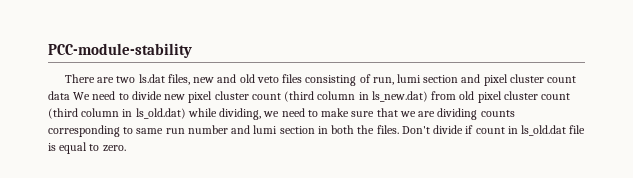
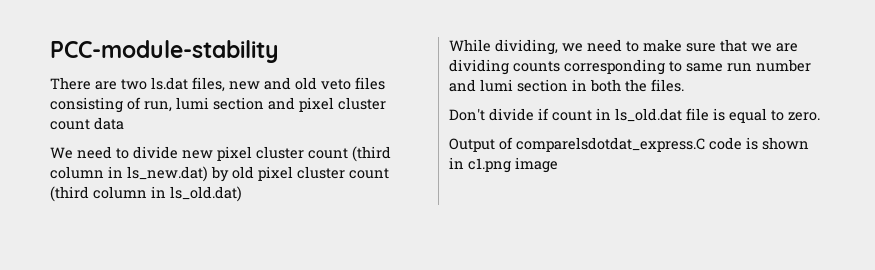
- There are two ls.dat files, new and old veto files consisting of run, lumi section and pixel cluster count data We need to divide new pixel cluster count (third column in ls_new.dat) from old pixel cluster count (third column in ls_old.dat) while dividing, we need to make sure that we are dividing counts corresponding to same run number and lumi section in both the files. Don't divide if count in ls_old.dat file is equal to zero.
+ There are two ls.dat files, new and old veto files consisting of run, lumi section and pixel cluster count data
+ We need to divide new pixel cluster count (third column in ls_new.dat) by old pixel cluster count (third column in ls_old.dat)
+ While dividing, we need to make sure that we are dividing counts corresponding to same run number and lumi section in both the files.
+ Don't divide if count in ls_old.dat file is equal to zero.
+ Output of comparelsdotdat_express.C code is shown in c1.png image

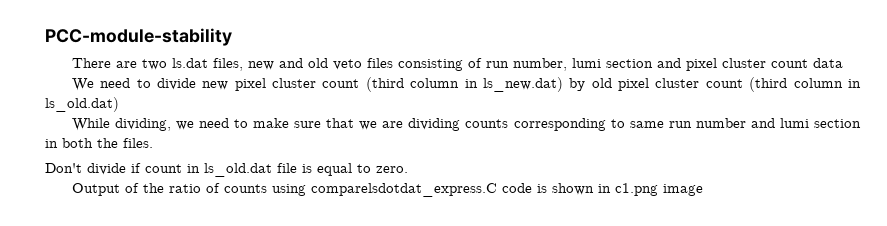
- There are two ls.dat files, new and old veto files consisting of run, lumi section and pixel cluster count data
+ There are two ls.dat files, new and old veto files consisting of run number, lumi section and pixel cluster count data
- Output of comparelsdotdat_express.C code is shown in c1.png image
+ Output of the ratio of counts using comparelsdotdat_express.C code is shown in c1.png image

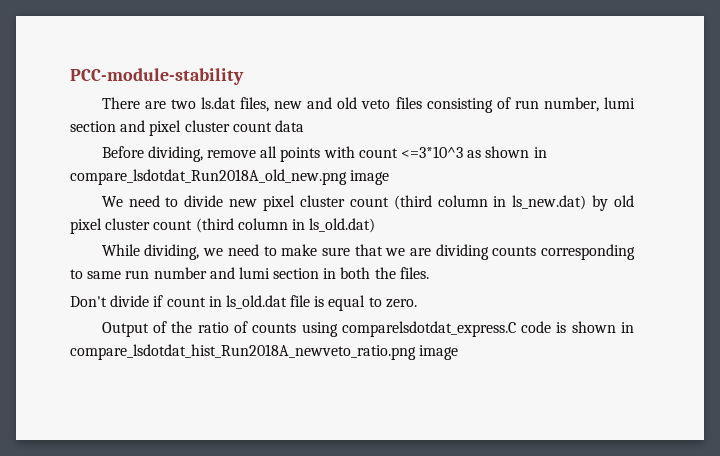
+ Before dividing, remove all points with count <=3*10^3 as shown in compare_lsdotdat_Run2018A_old_new.png image
- Output of the ratio of counts using comparelsdotdat_express.C code is shown in c1.png image
+ Output of the ratio of counts using comparelsdotdat_express.C code is shown in compare_lsdotdat_hist_Run2018A_newveto_ratio.png image

